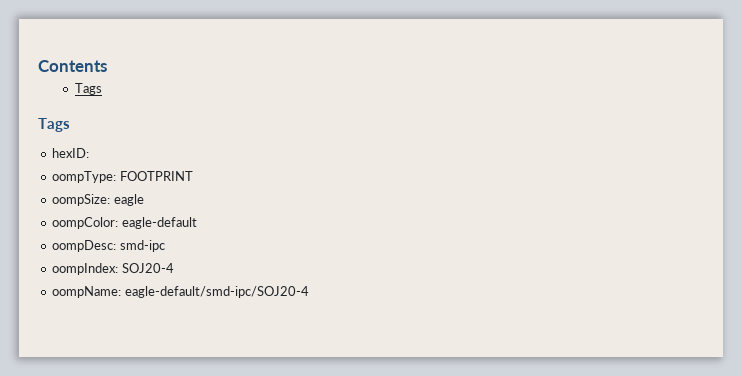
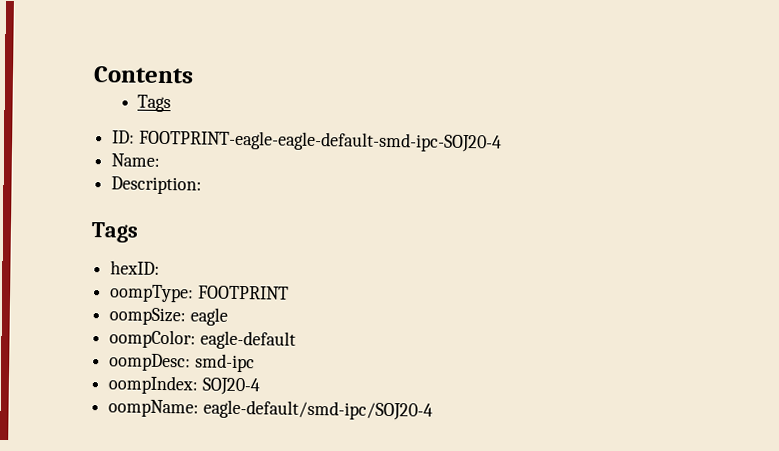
+ ID: FOOTPRINT-eagle-eagle-default-smd-ipc-SOJ20-4
+ Name:
+ Description:

